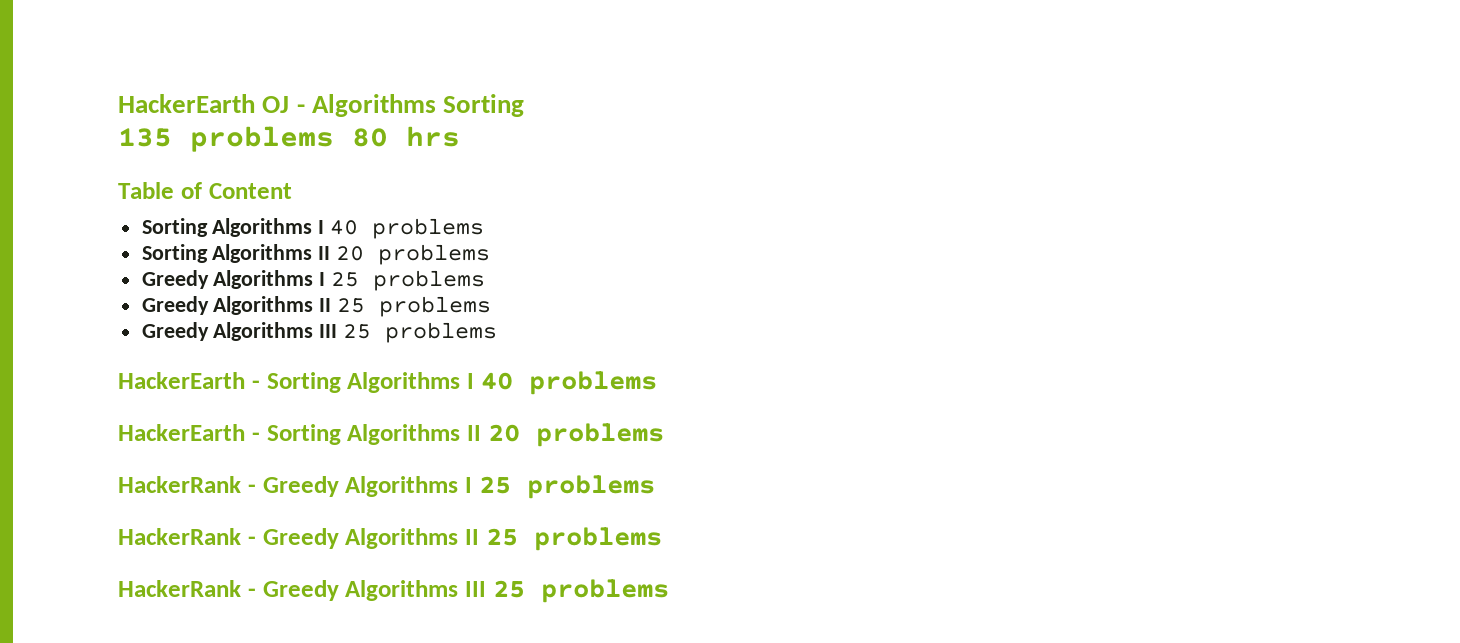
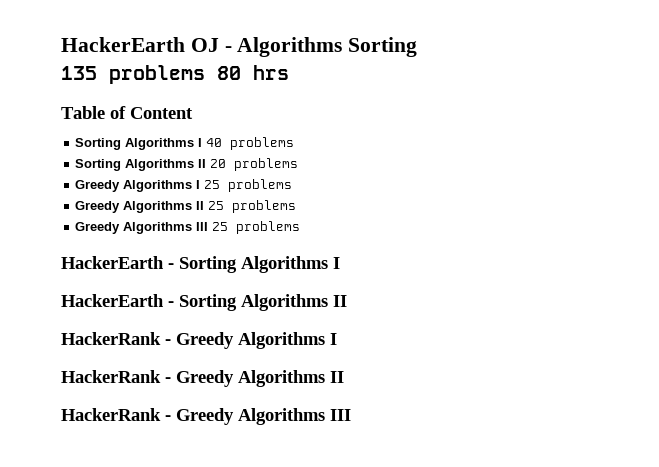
- HackerEarth - Sorting Algorithms I 40 problems
+ HackerEarth - Sorting Algorithms I
- HackerEarth - Sorting Algorithms II 20 problems
+ HackerEarth - Sorting Algorithms II
- HackerRank - Greedy Algorithms I 25 problems
+ HackerRank - Greedy Algorithms I
- HackerRank - Greedy Algorithms II 25 problems
+ HackerRank - Greedy Algorithms II
- HackerRank - Greedy Algorithms III 25 problems
+ HackerRank - Greedy Algorithms III

